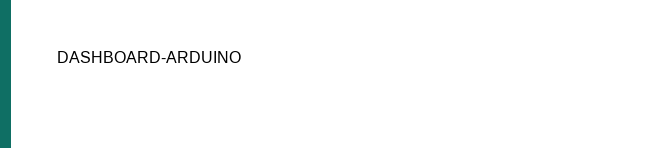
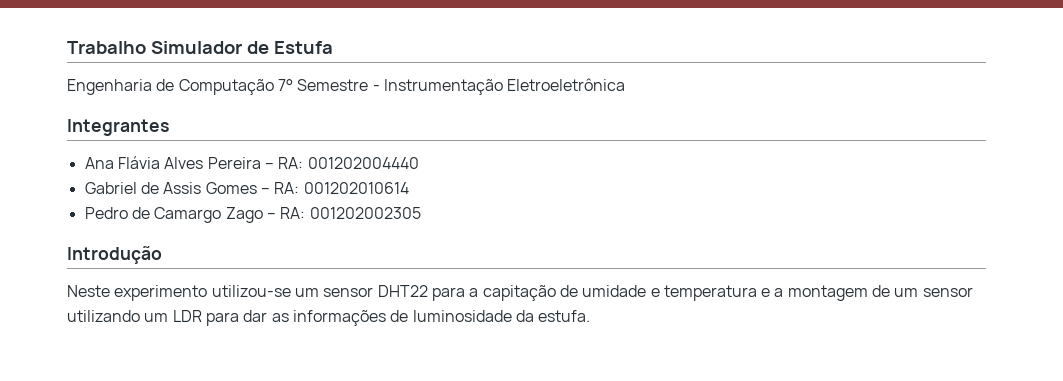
- DASHBOARD-ARDUINO
+ Trabalho Simulador de Estufa
+ Engenharia de Computação 7° Semestre - Instrumentação Eletroeletrônica
+ Integrantes
+ Ana Flávia Alves Pereira – RA: 001202004440
+ Gabriel de Assis Gomes – RA: 001202010614
+ Pedro de Camargo Zago – RA: 001202002305
+ Introdução
+ Neste experimento utilizou-se um sensor DHT22 para a capitação de umidade e temperatura e a montagem de um sensor utilizando um LDR para dar as informações de luminosidade da estufa.

